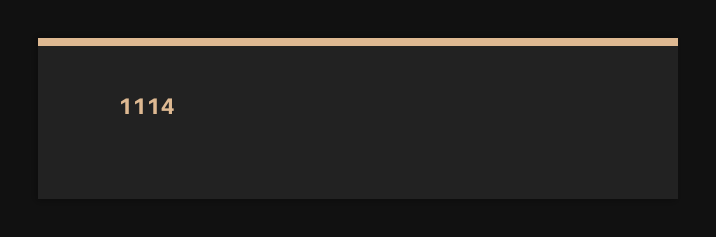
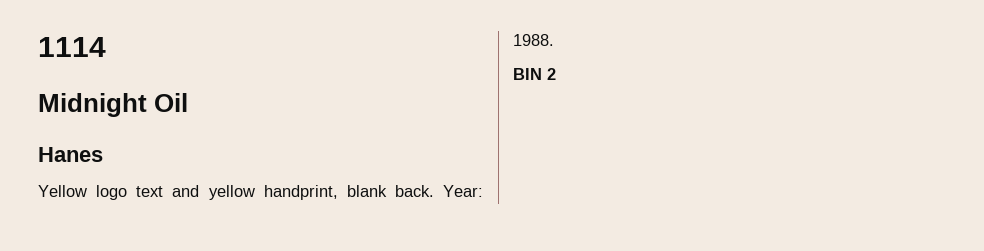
+ Midnight Oil
+ Hanes
+ Yellow logo text and yellow handprint, blank back. Year: 1988.
+ BIN 2

